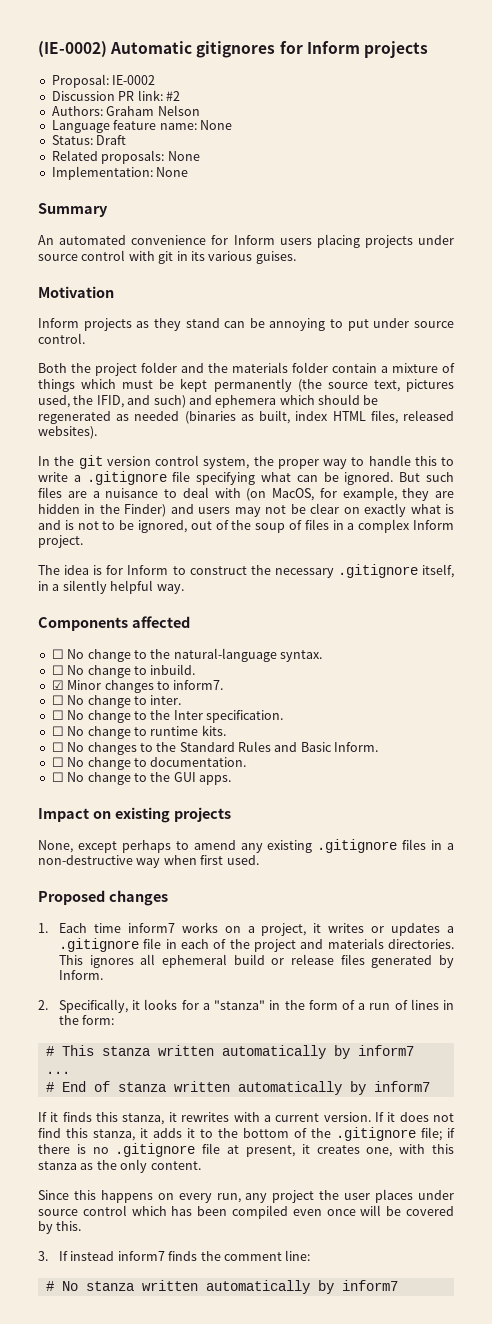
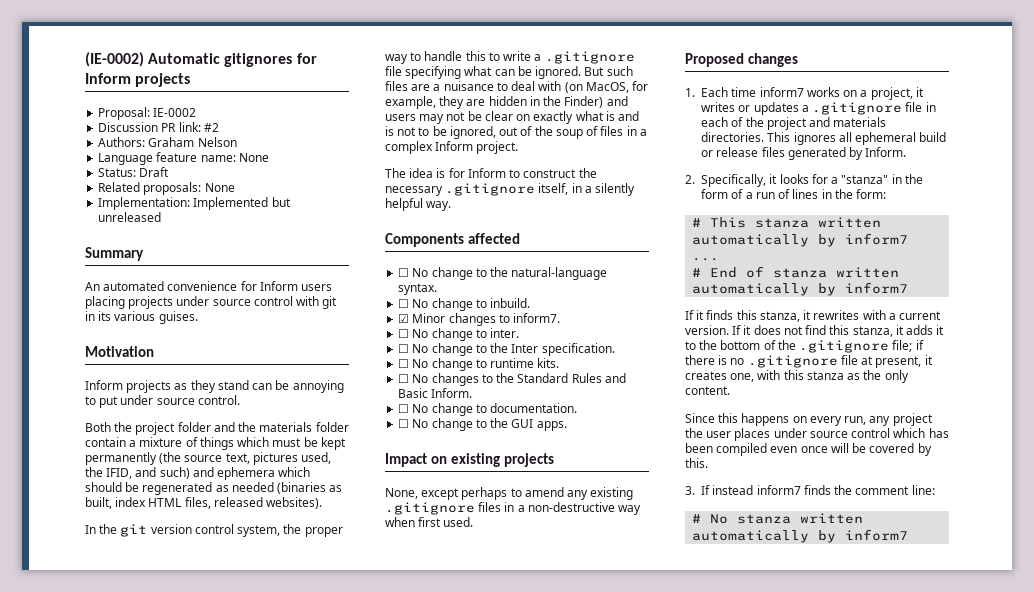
- Implementation: None
+ Implementation: Implemented but unreleased

